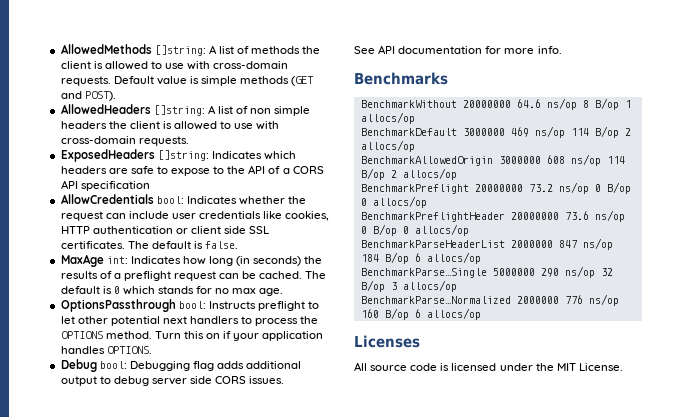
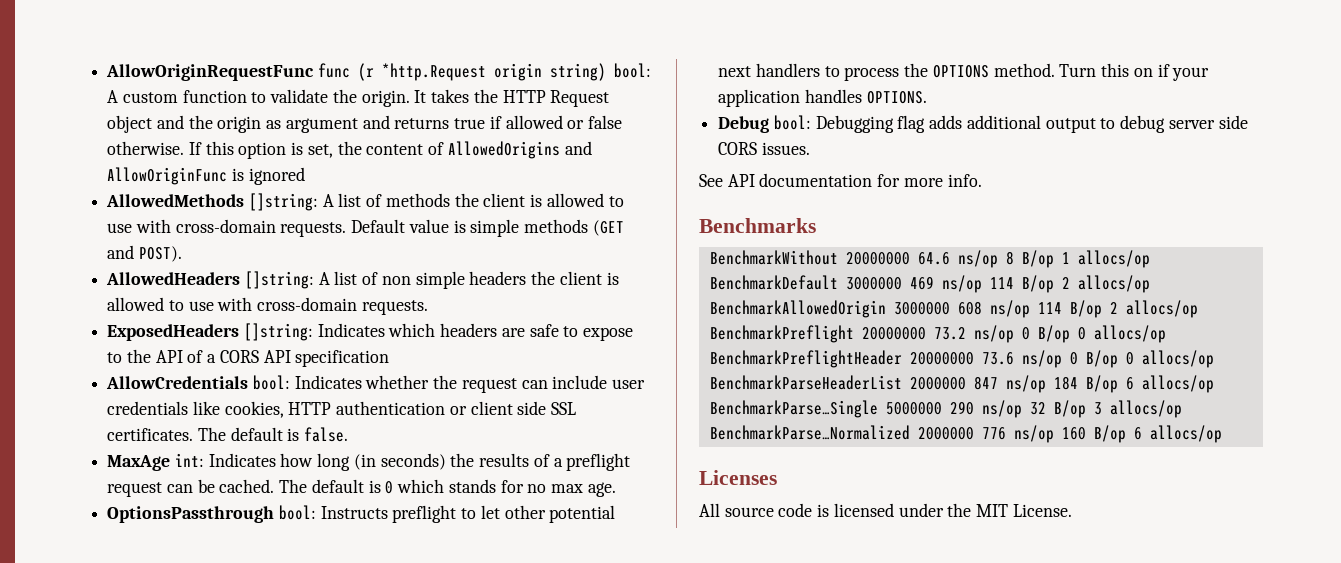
+ AllowOriginRequestFunc func (r *http.Request origin string) bool: A custom function to validate the origin. It takes the HTTP Request object and the origin as argument and returns true if allowed or false otherwise. If this option is set, the content of AllowedOrigins and AllowOriginFunc is ignored

